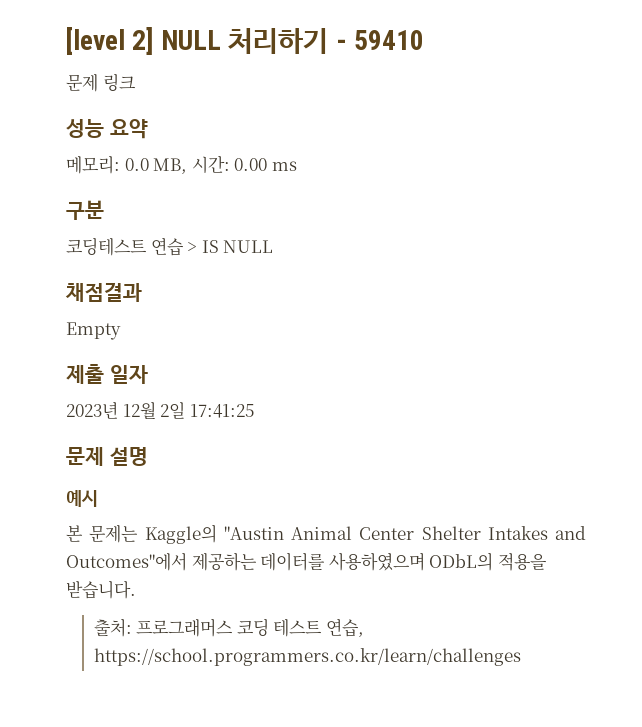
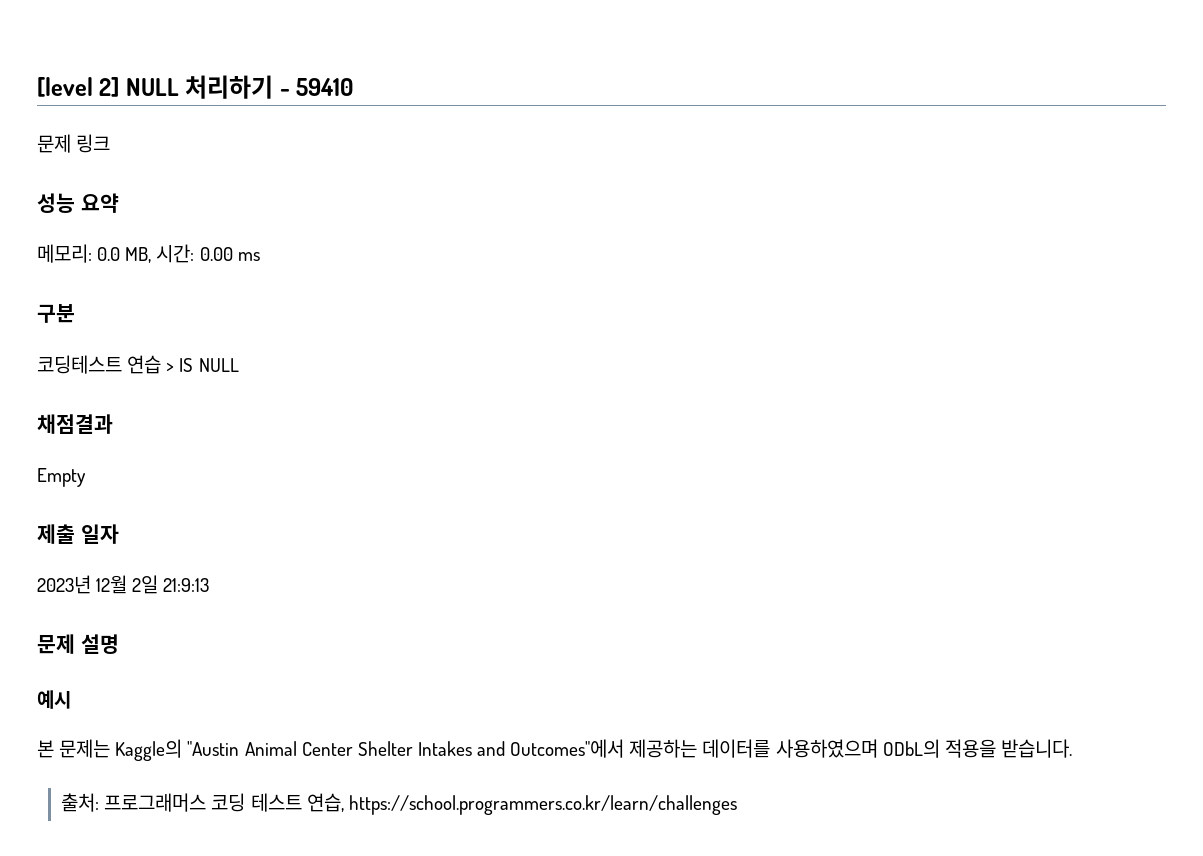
- 2023년 12월 2일 17:41:25
+ 2023년 12월 2일 21:9:13

